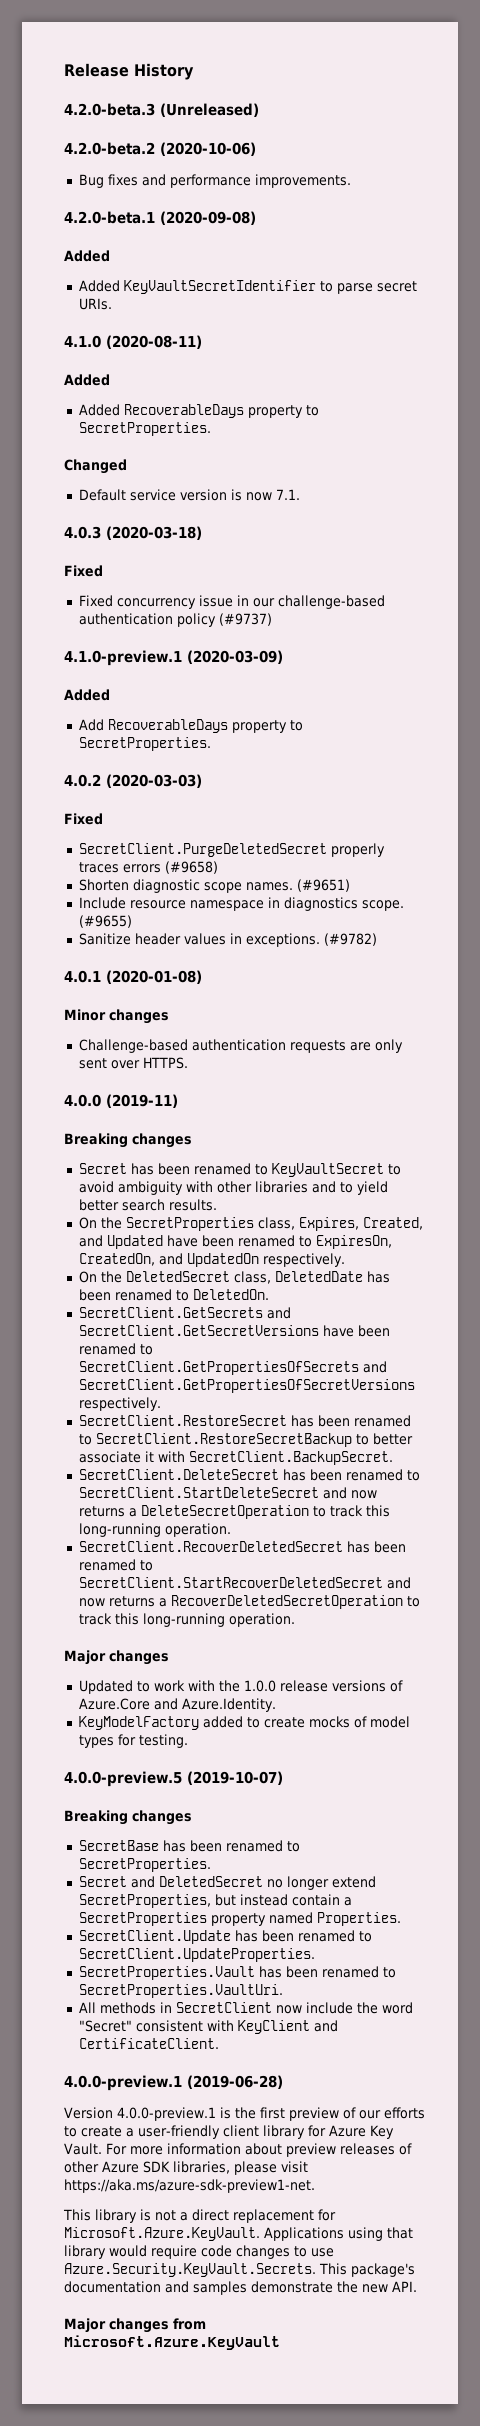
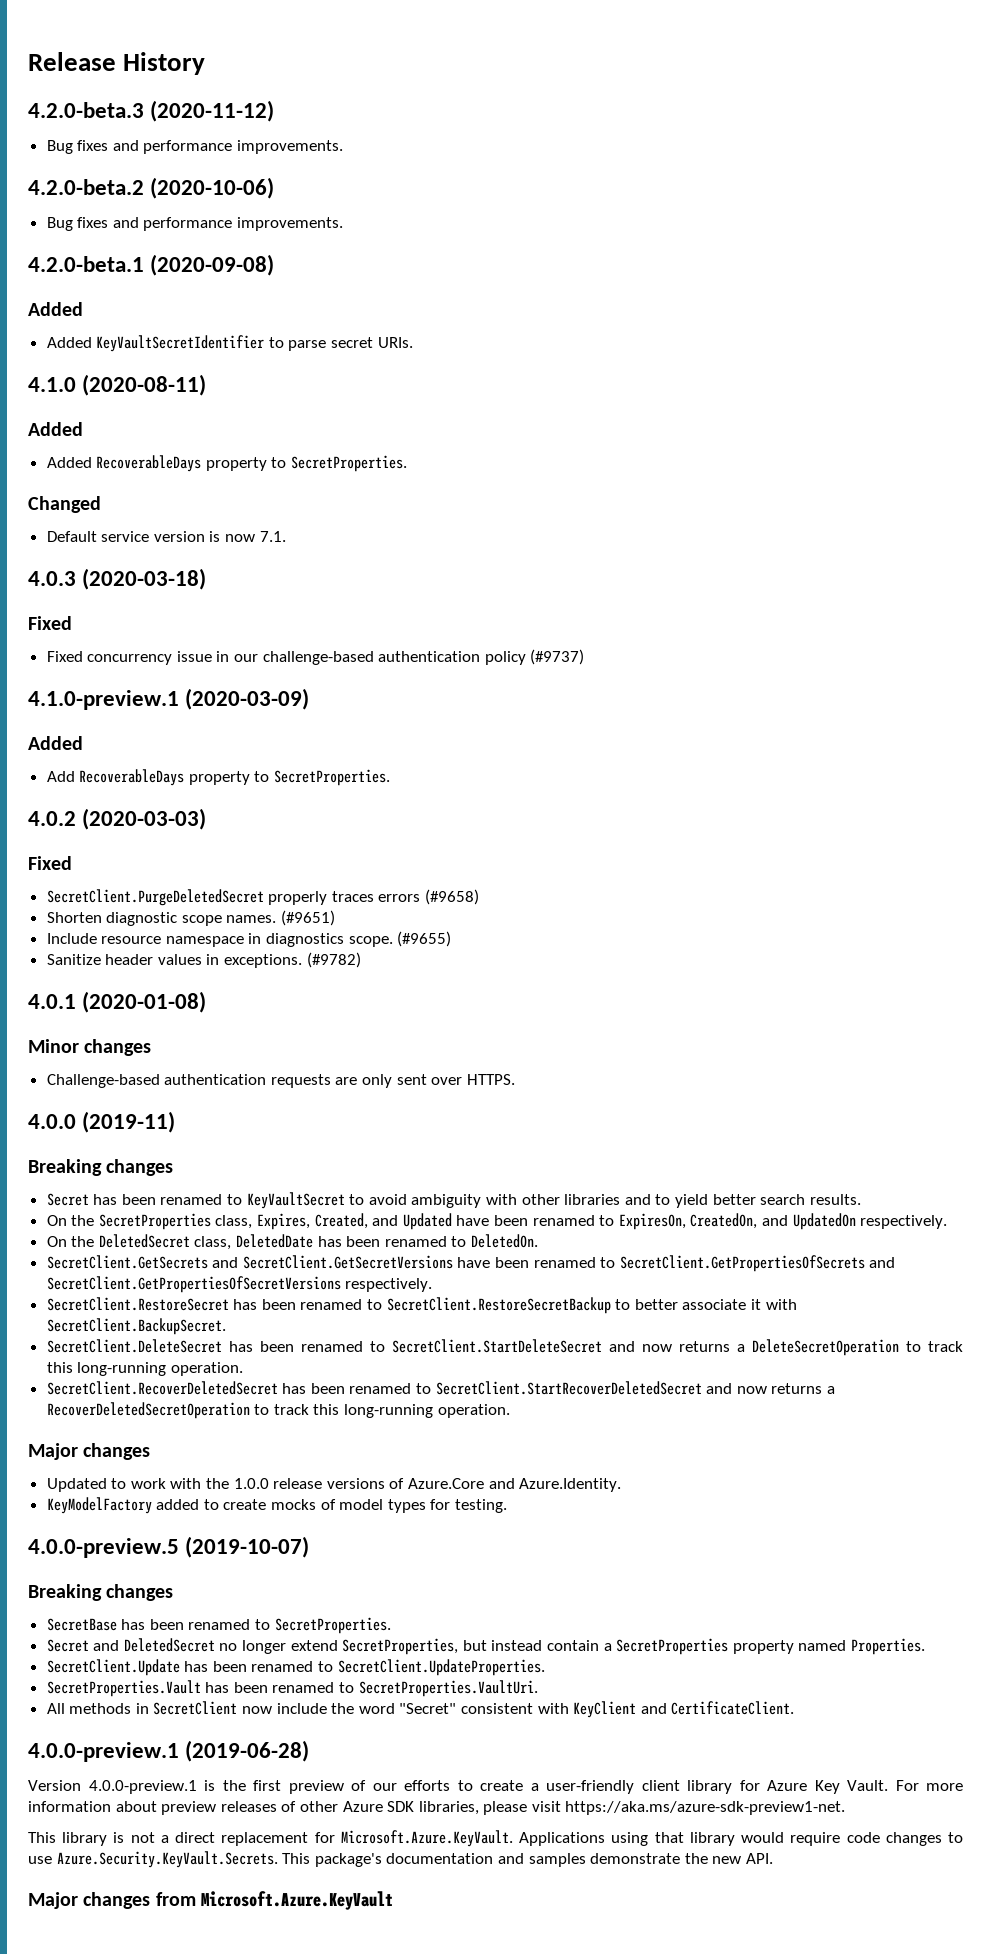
- 4.2.0-beta.3 (Unreleased)
+ 4.2.0-beta.3 (2020-11-12)
+ Bug fixes and performance improvements.

